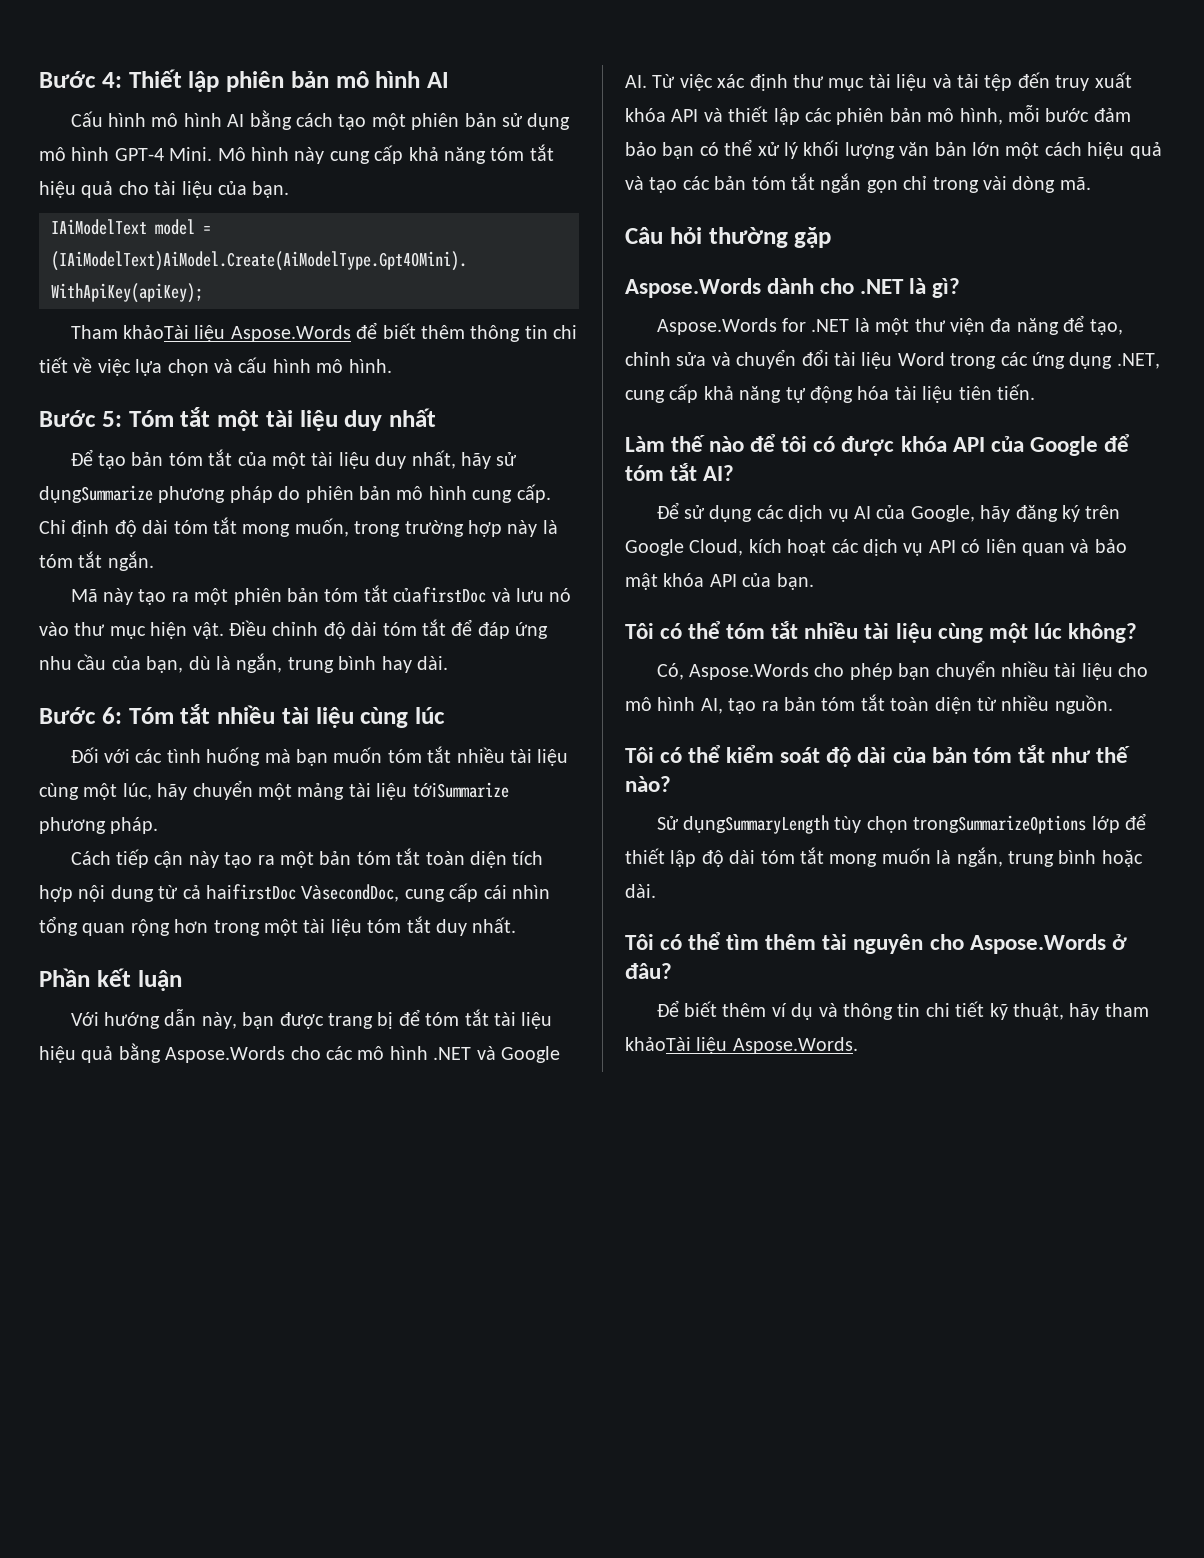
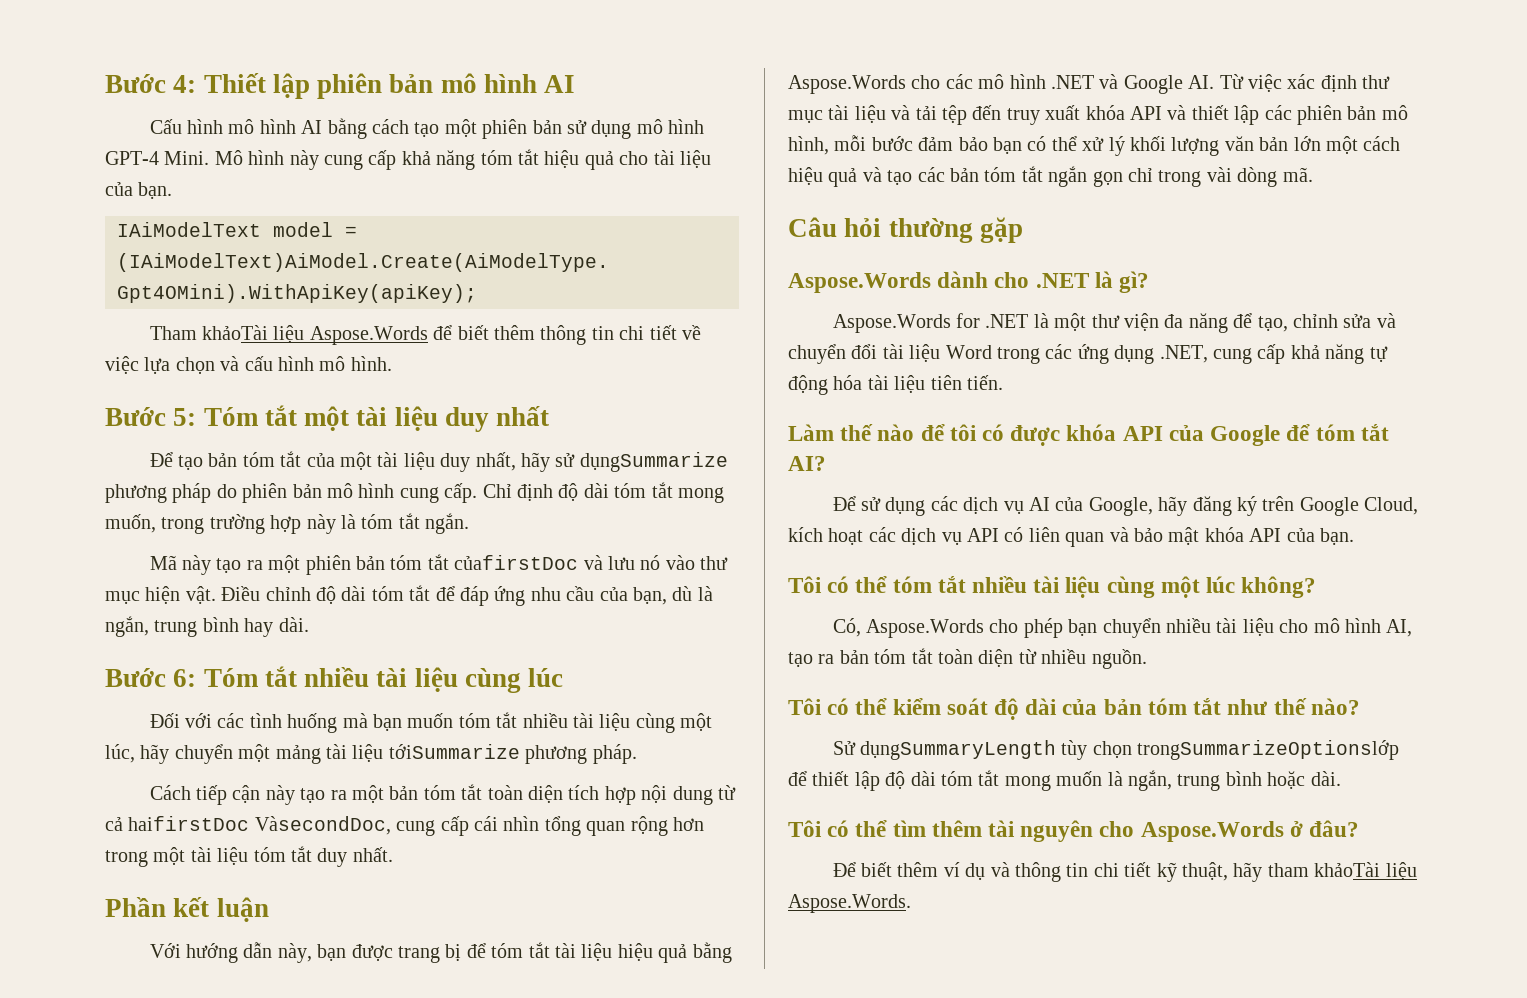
- Sử dụngSummaryLength tùy chọn trongSummarizeOptions lớp để thiết lập độ dài tóm tắt mong muốn là ngắn, trung bình hoặc dài.
+ Sử dụngSummaryLength tùy chọn trongSummarizeOptionslớp để thiết lập độ dài tóm tắt mong muốn là ngắn, trung bình hoặc dài.

